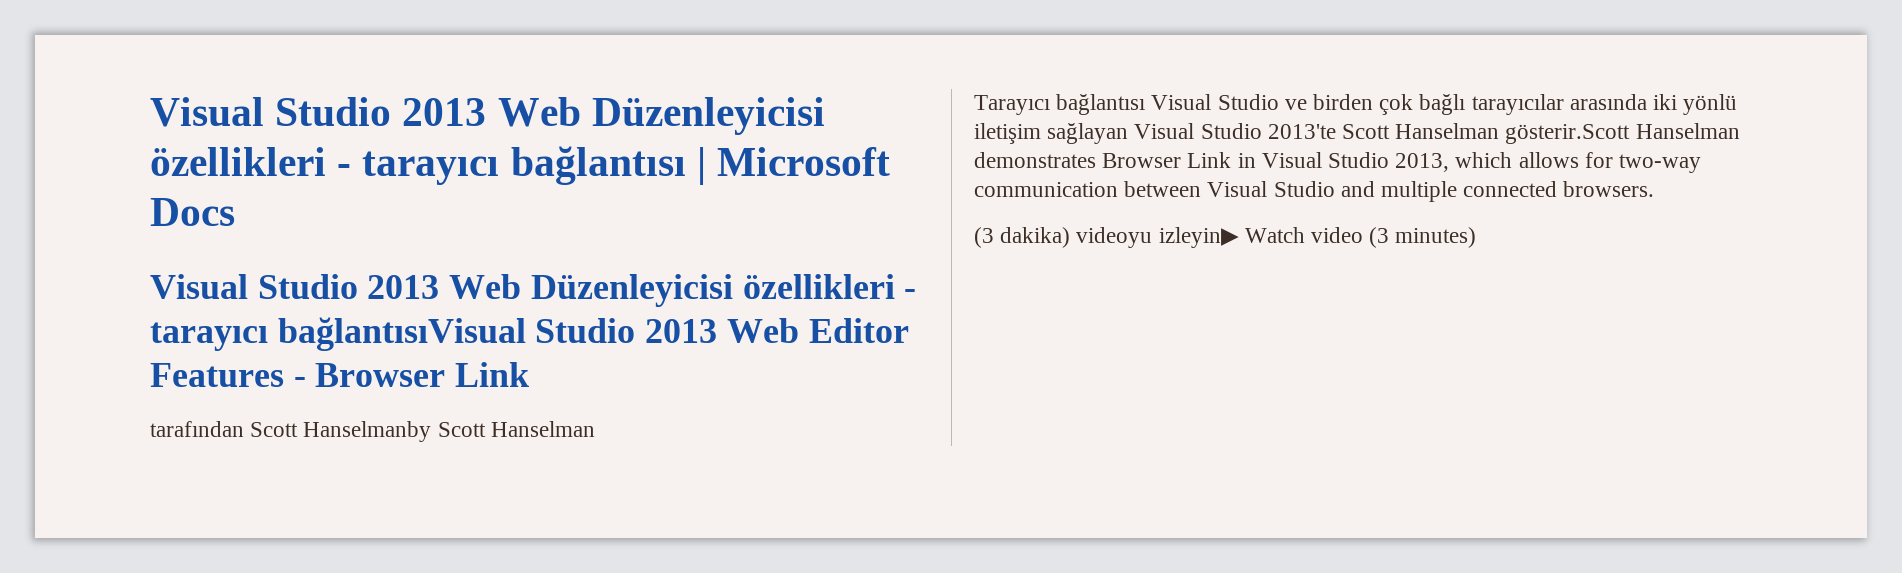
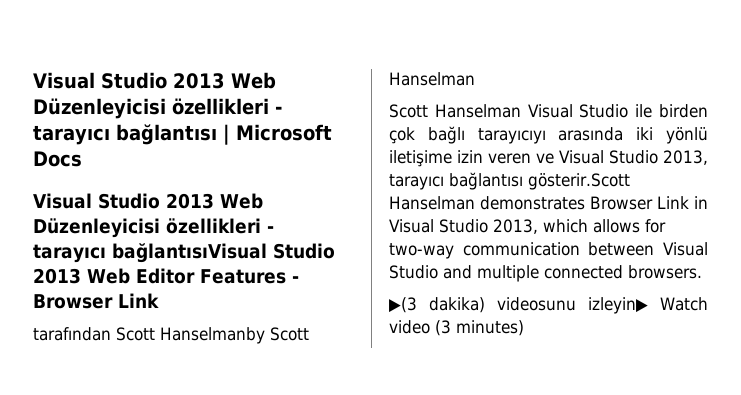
- Tarayıcı bağlantısı Visual Studio ve birden çok bağlı tarayıcılar arasında iki yönlü iletişim sağlayan Visual Studio 2013'te Scott Hanselman gösterir.Scott Hanselman demonstrates Browser Link in Visual Studio 2013, which allows for two-way communication between Visual Studio and multiple connected browsers.
+ Scott Hanselman Visual Studio ile birden çok bağlı tarayıcıyı arasında iki yönlü iletişime izin veren ve Visual Studio 2013, tarayıcı bağlantısı gösterir.Scott Hanselman demonstrates Browser Link in Visual Studio 2013, which allows for two-way communication between Visual Studio and multiple connected browsers.
- (3 dakika) videoyu izleyin▶ Watch video (3 minutes)
+ ▶(3 dakika) videosunu izleyin▶ Watch video (3 minutes)

